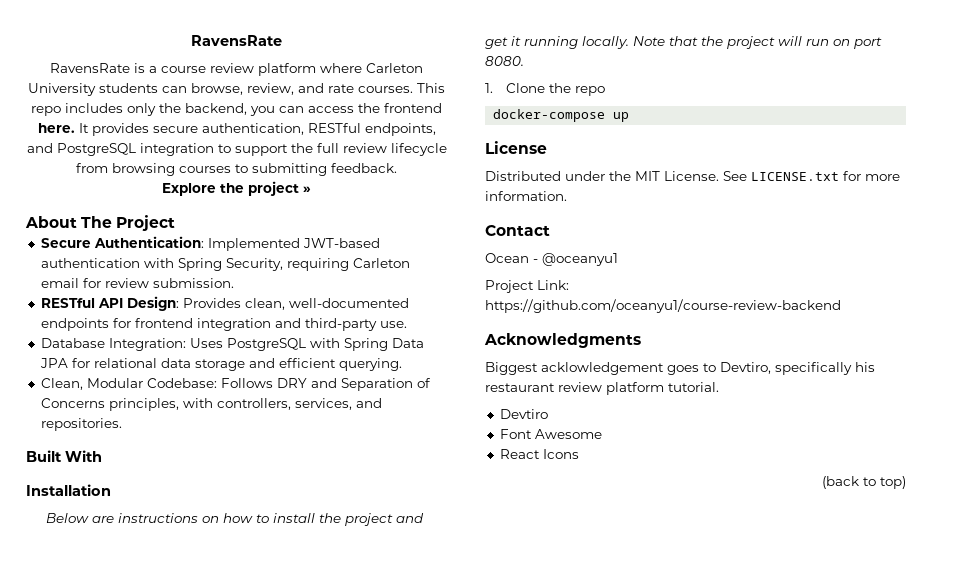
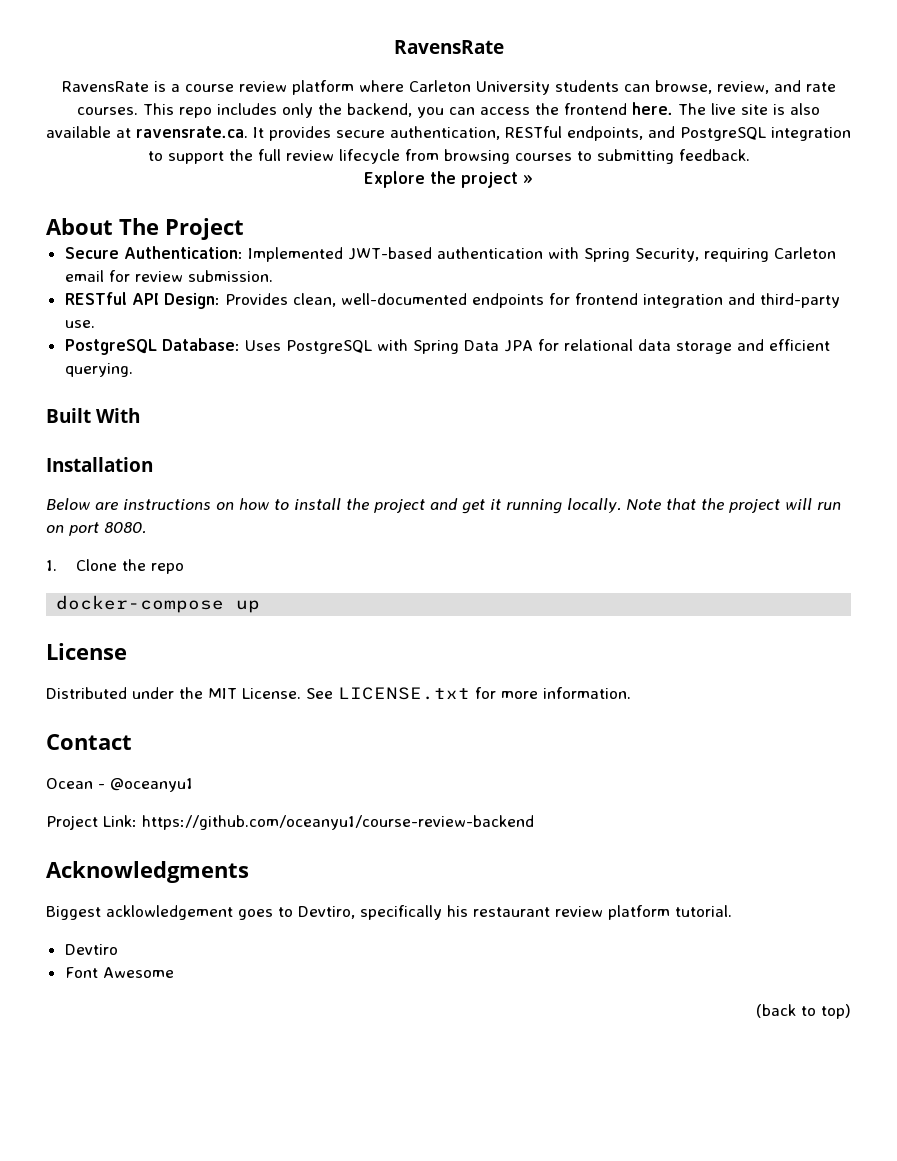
- It provides secure authentication, RESTful endpoints, and PostgreSQL integration to support the full review lifecycle from browsing courses to submitting feedback.
+ The live site is also available at ravensrate.ca. It provides secure authentication, RESTful endpoints, and PostgreSQL integration to support the full review lifecycle from browsing courses to submitting feedback.
- Database Integration: Uses PostgreSQL with Spring Data JPA for relational data storage and efficient querying.
+ PostgreSQL Database: Uses PostgreSQL with Spring Data JPA for relational data storage and efficient querying.
- Clean, Modular Codebase: Follows DRY and Separation of Concerns principles, with controllers, services, and repositories.
- React Icons

